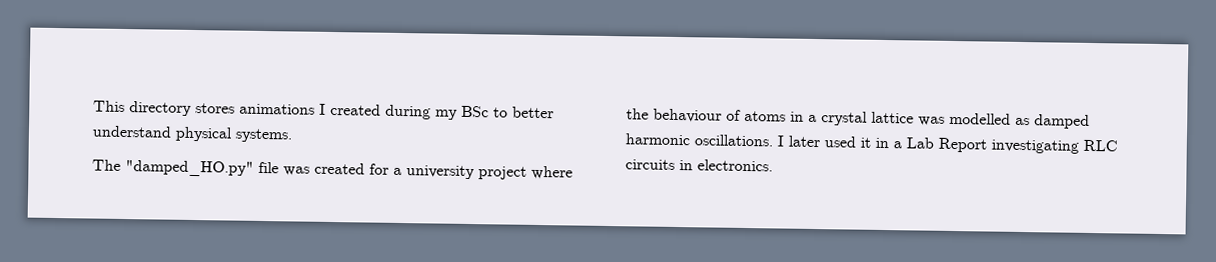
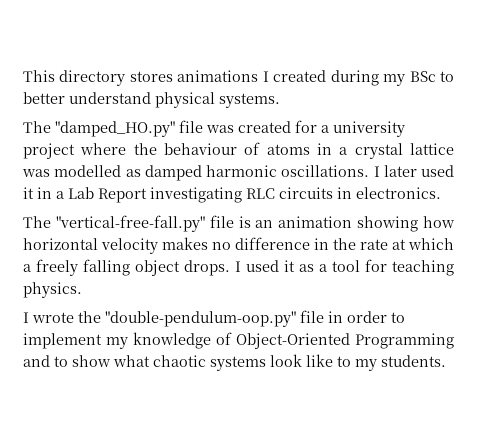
+ The "vertical-free-fall.py" file is an animation showing how horizontal velocity makes no difference in the rate at which a freely falling object drops. I used it as a tool for teaching physics.
+ I wrote the "double-pendulum-oop.py" file in order to implement my knowledge of Object-Oriented Programming and to show what chaotic systems look like to my students.

